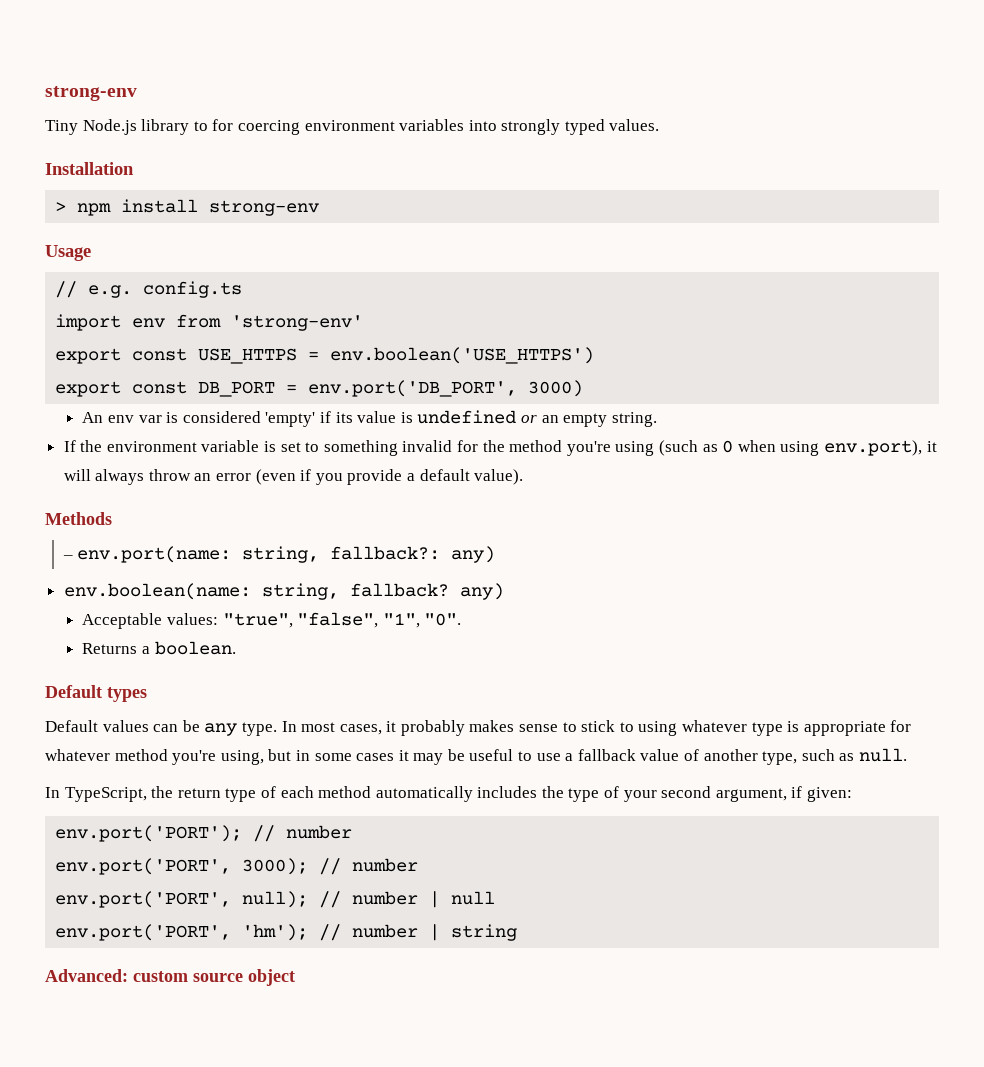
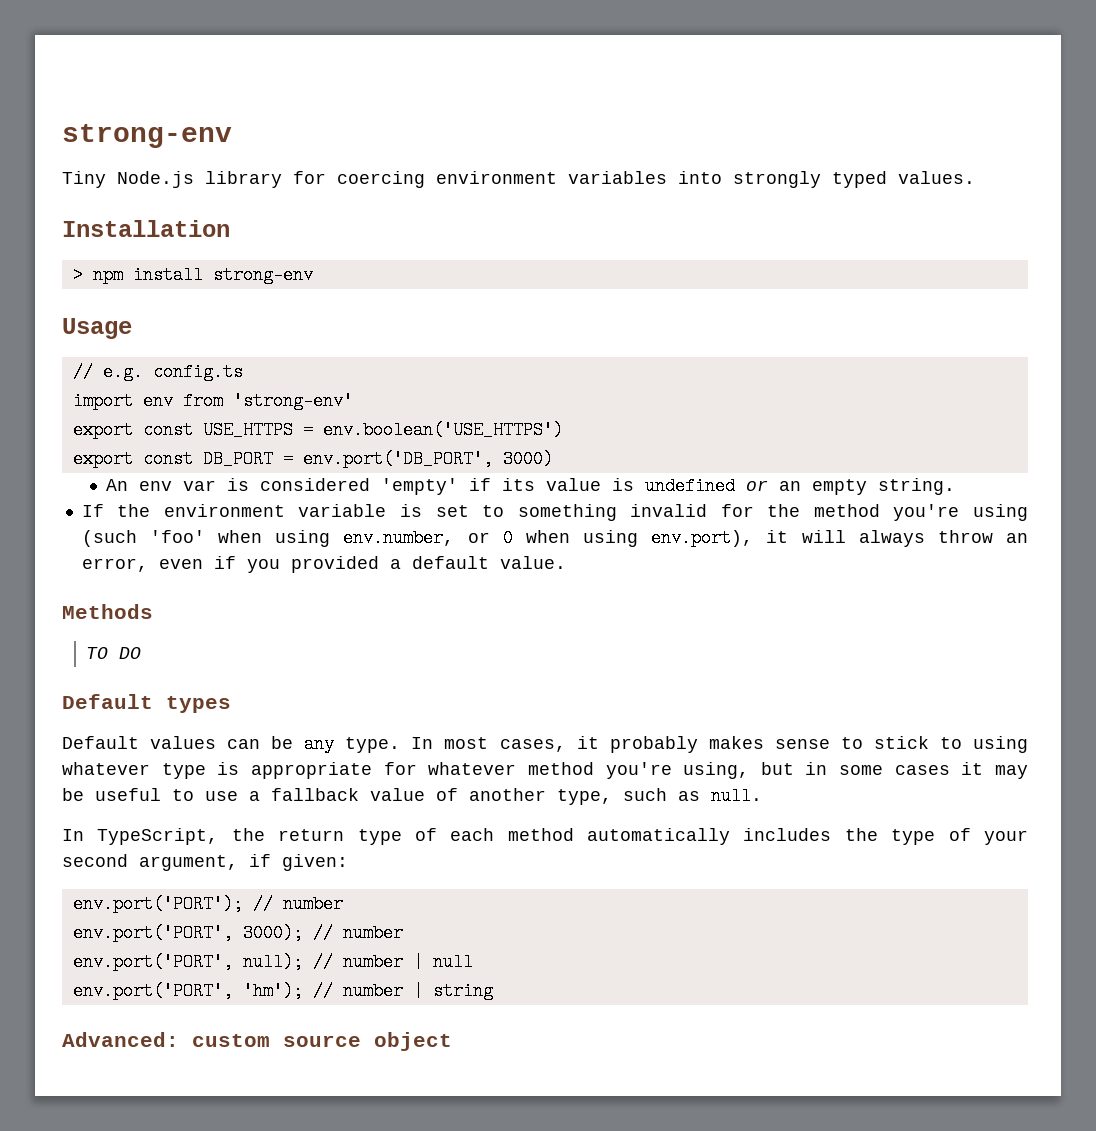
- Tiny Node.js library to for coercing environment variables into strongly typed values.
+ Tiny Node.js library for coercing environment variables into strongly typed values.
- If the environment variable is set to something invalid for the method you're using (such as 0 when using env.port), it will always throw an error (even if you provide a default value).
+ If the environment variable is set to something invalid for the method you're using (such 'foo' when using env.number, or 0 when using env.port), it will always throw an error, even if you provided a default value.
- – env.port(name: string, fallback?: any)
- env.boolean(name: string, fallback? any)
- Acceptable values: "true", "false", "1", "0".
- Returns a boolean.
+ TO DO

